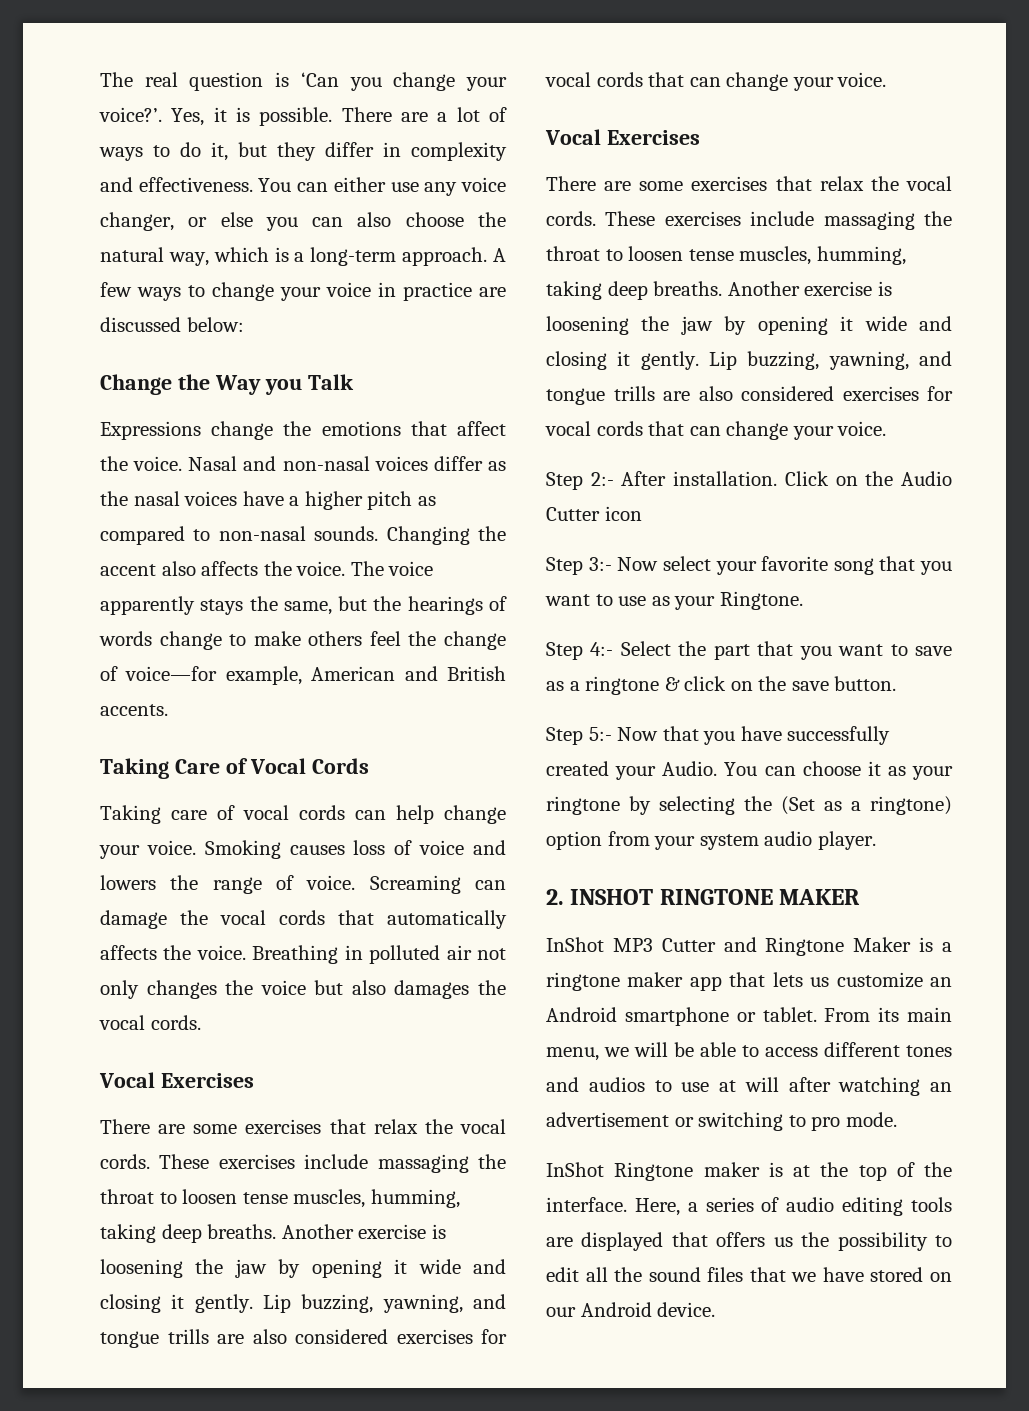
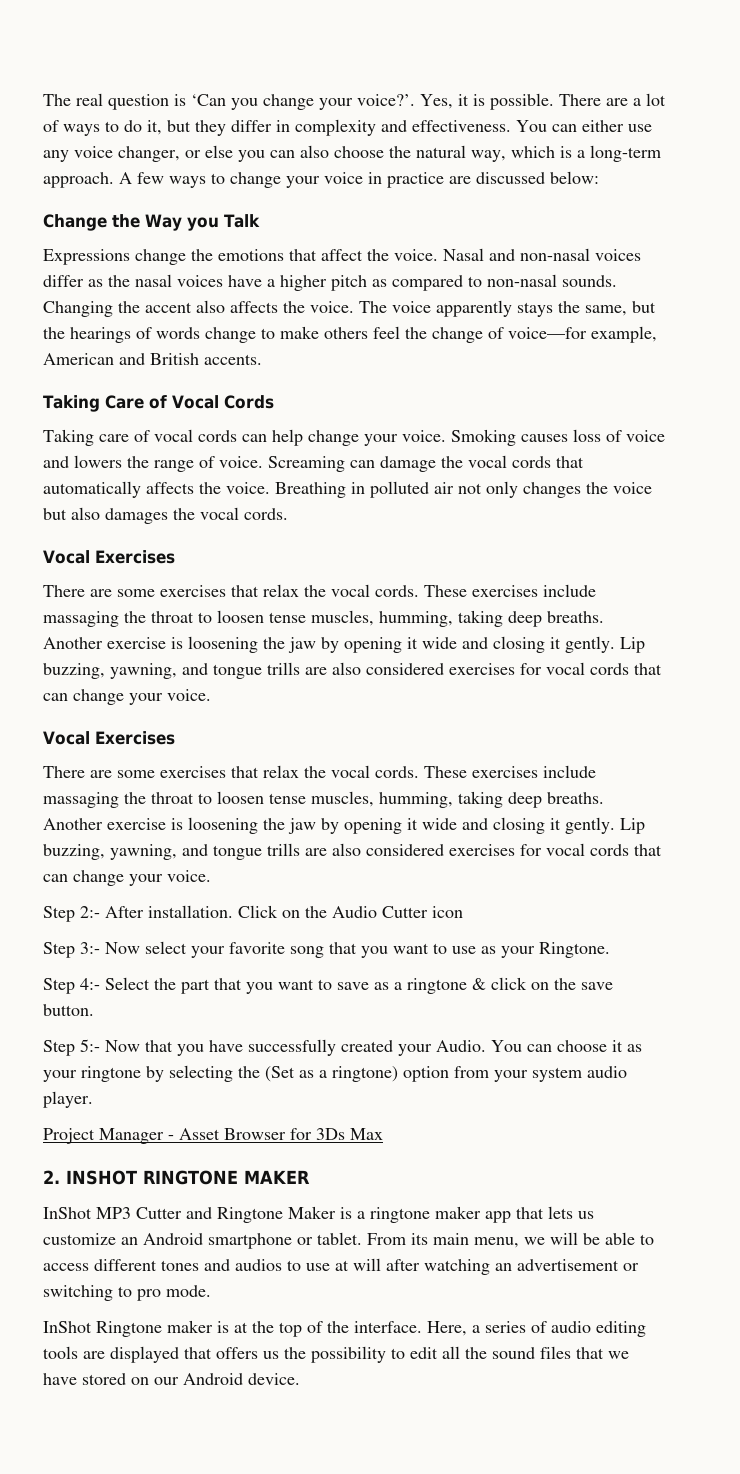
+ Project Manager - Asset Browser for 3Ds Max

